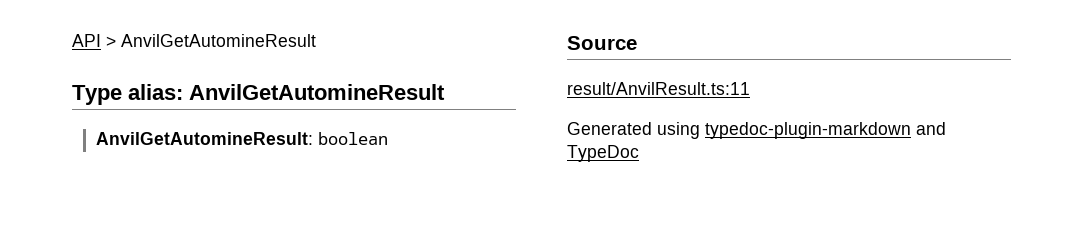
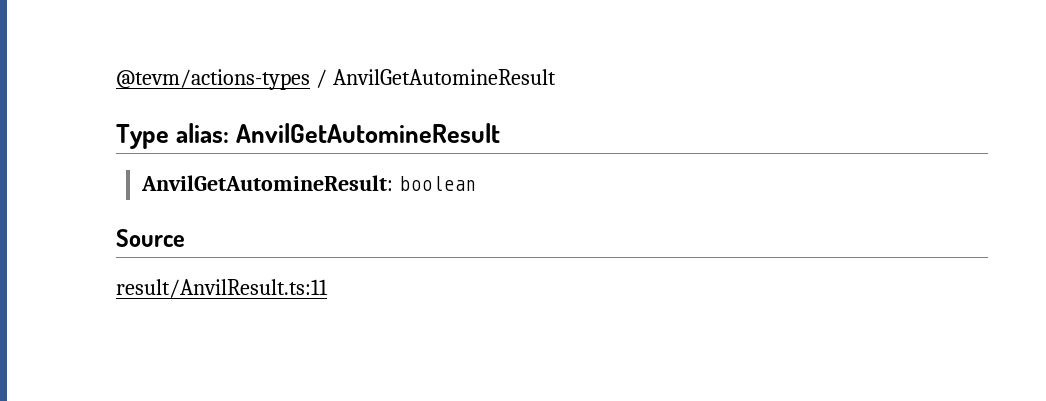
- API > AnvilGetAutomineResult
+ @tevm/actions-types / AnvilGetAutomineResult
- Generated using typedoc-plugin-markdown and TypeDoc

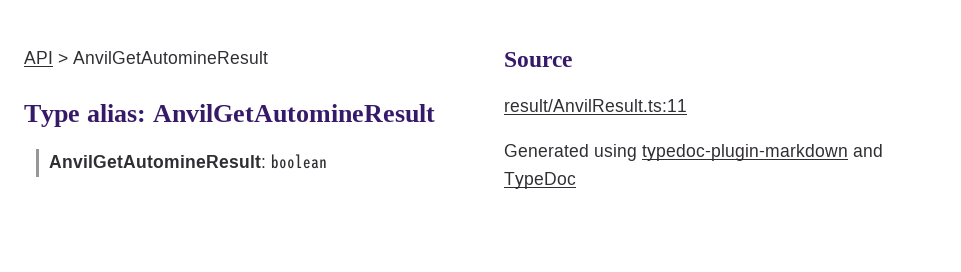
- @tevm/actions-types / AnvilGetAutomineResult
+ API > AnvilGetAutomineResult
+ Generated using typedoc-plugin-markdown and TypeDoc

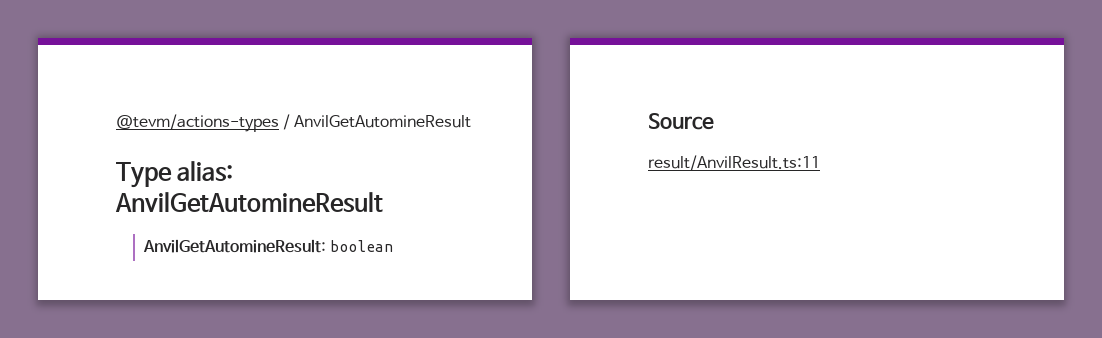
- API > AnvilGetAutomineResult
+ @tevm/actions-types / AnvilGetAutomineResult
- Generated using typedoc-plugin-markdown and TypeDoc

